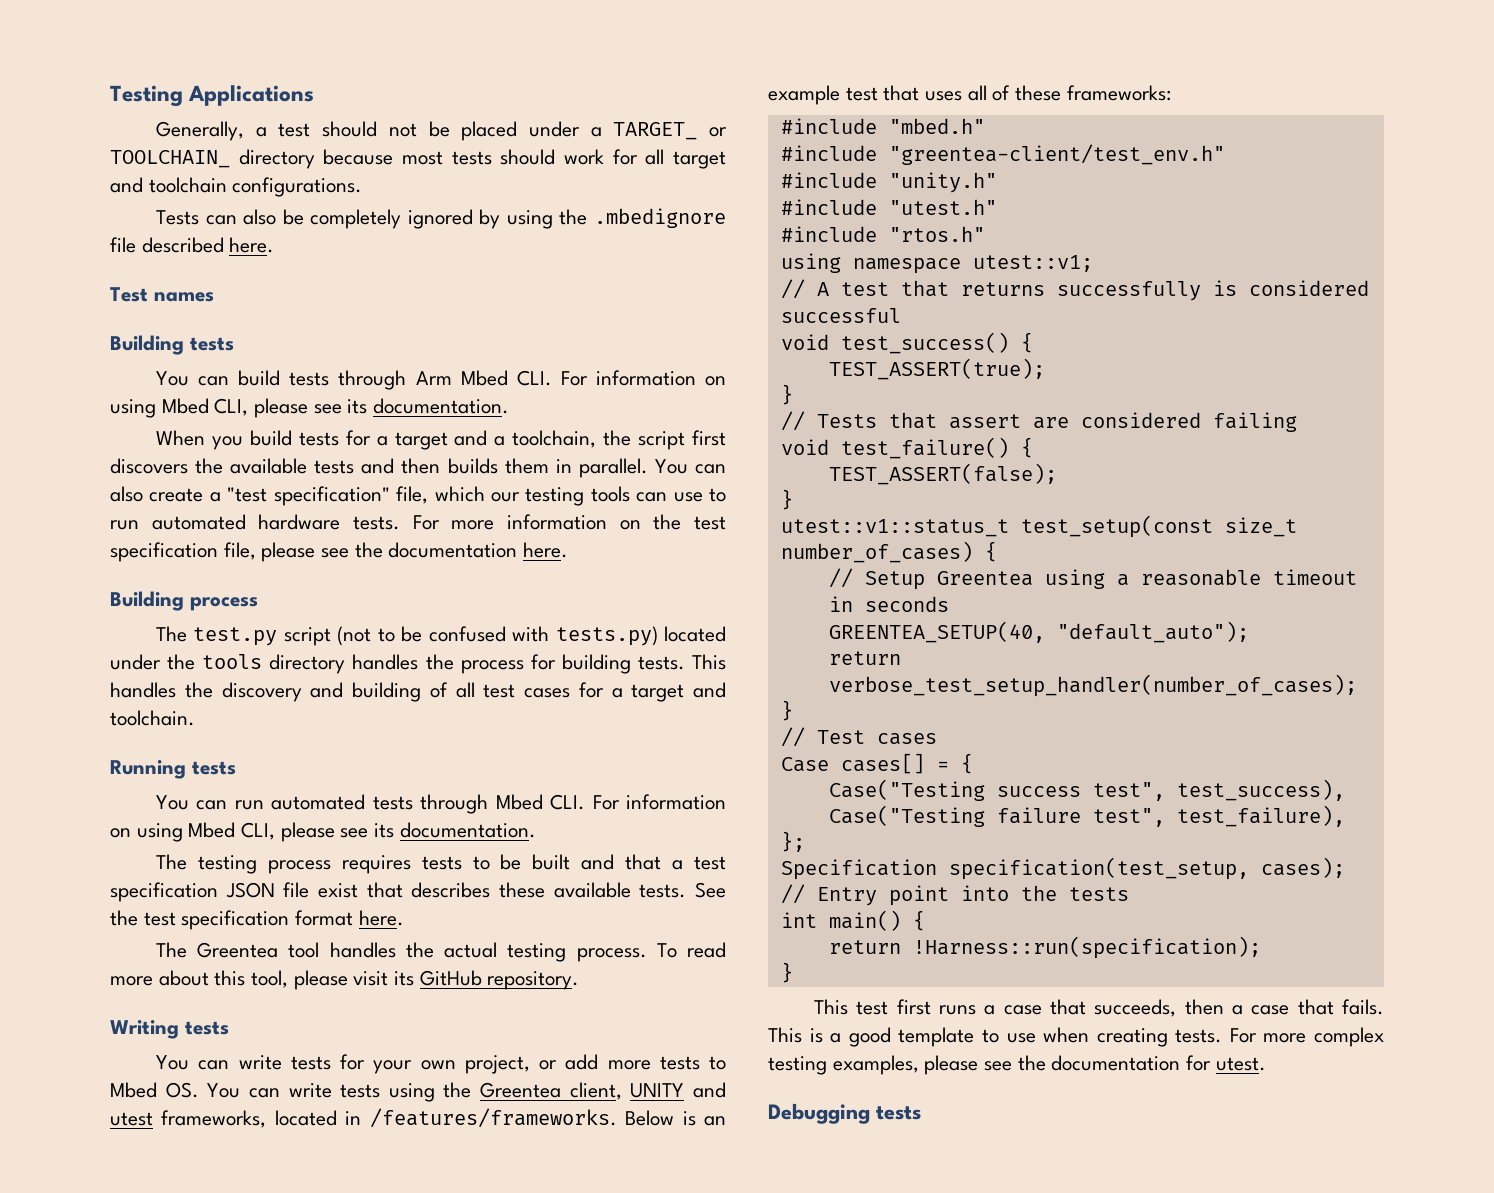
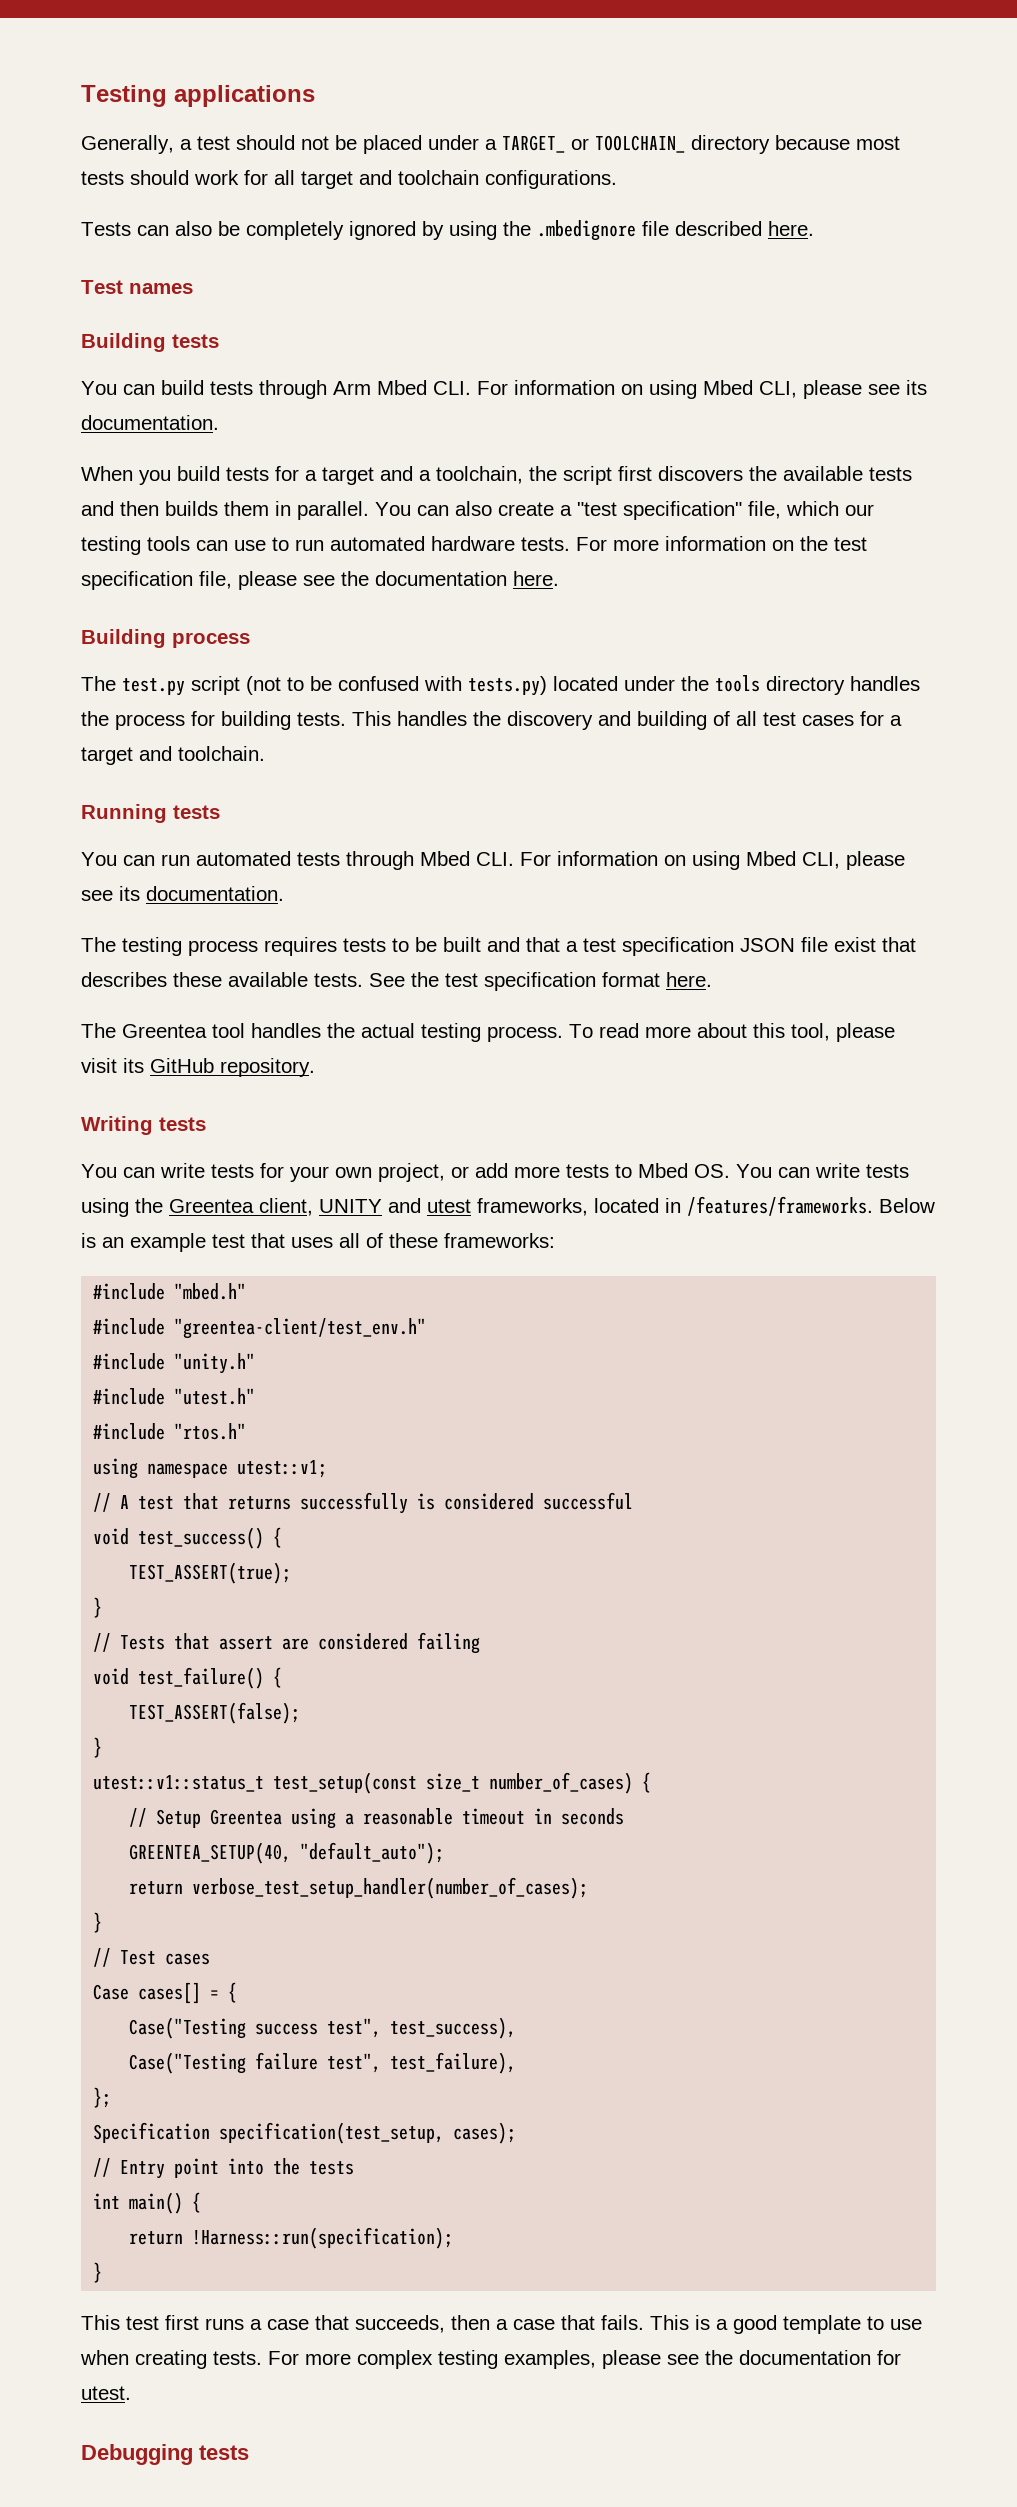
- Testing Applications
+ Testing applications

